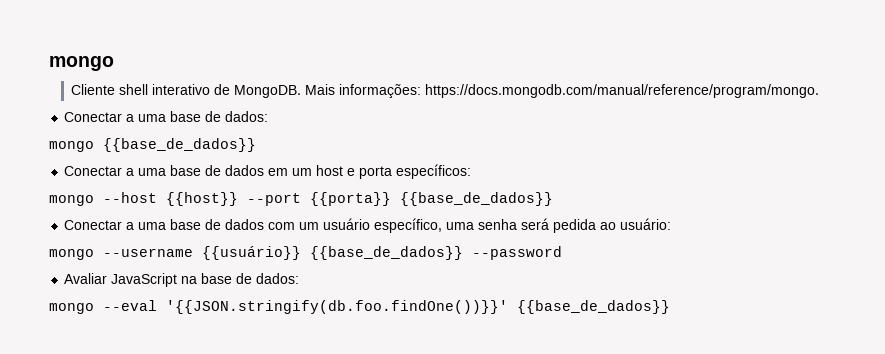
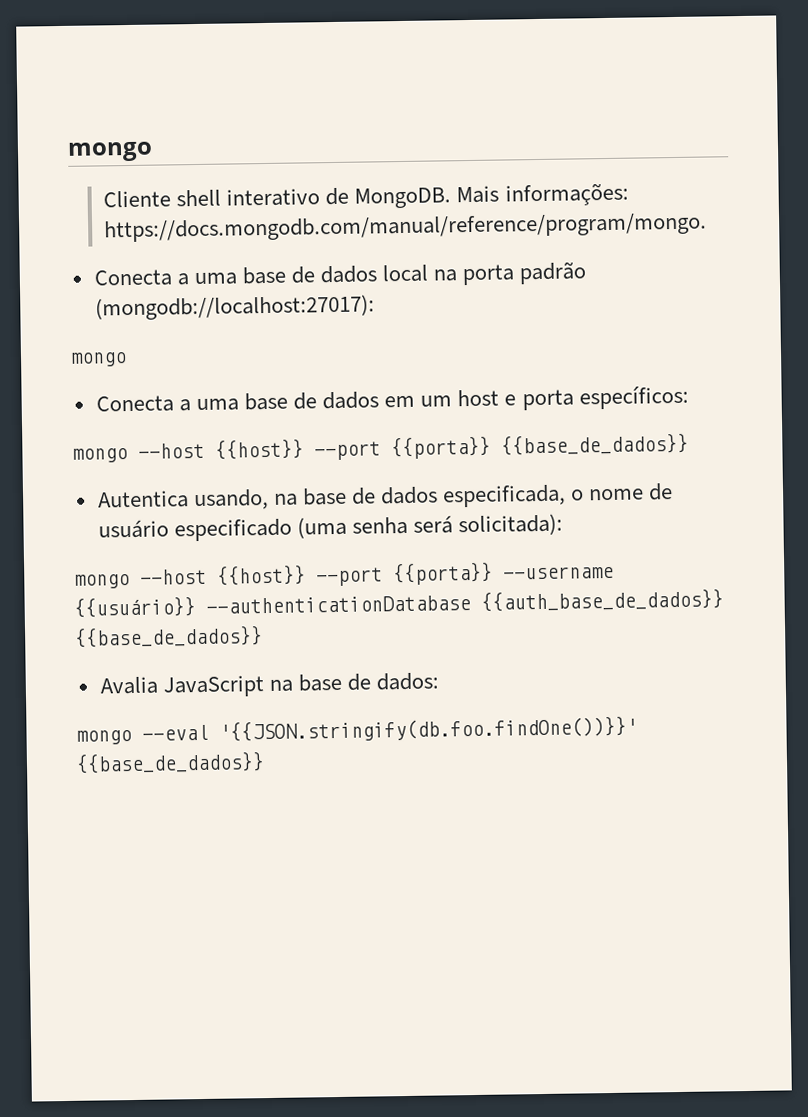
- Conectar a uma base de dados:
- mongo {{base_de_dados}}
- Conectar a uma base de dados em um host e porta específicos:
+ Conecta a uma base de dados local na porta padrão (mongodb://localhost:27017):
+ mongo
+ Conecta a uma base de dados em um host e porta específicos:
- Conectar a uma base de dados com um usuário específico, uma senha será pedida ao usuário:
- mongo --username {{usuário}} {{base_de_dados}} --password
- Avaliar JavaScript na base de dados:
+ Autentica usando, na base de dados especificada, o nome de usuário especificado (uma senha será solicitada):
+ mongo --host {{host}} --port {{porta}} --username {{usuário}} --authenticationDatabase {{auth_base_de_dados}} {{base_de_dados}}
+ Avalia JavaScript na base de dados:

